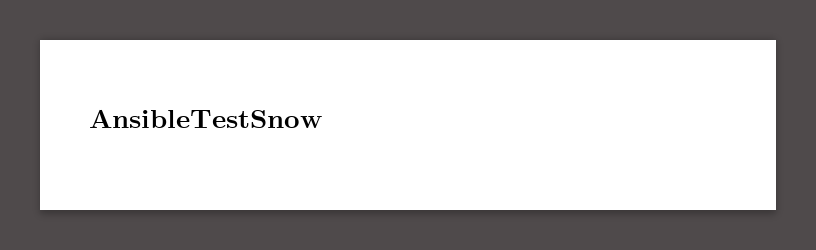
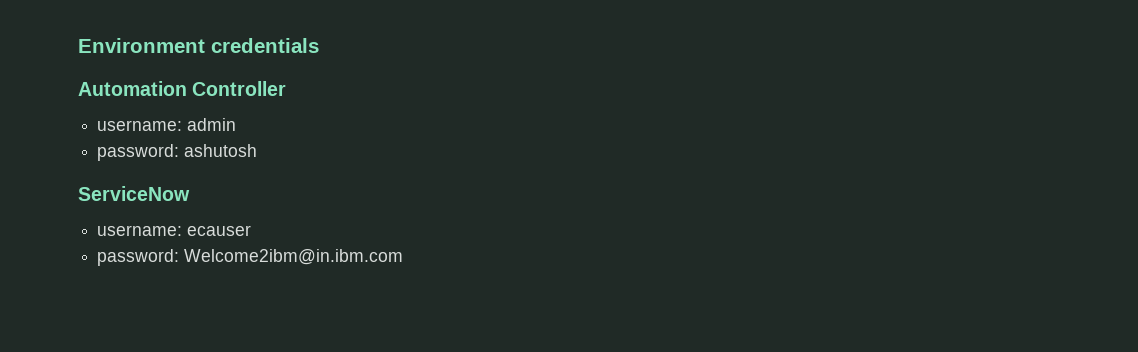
- AnsibleTestSnow
+ Environment credentials
+ Automation Controller
+ username: admin
+ password: ashutosh
+ ServiceNow
+ username: ecauser
+ password: Welcome2ibm@in.ibm.com

